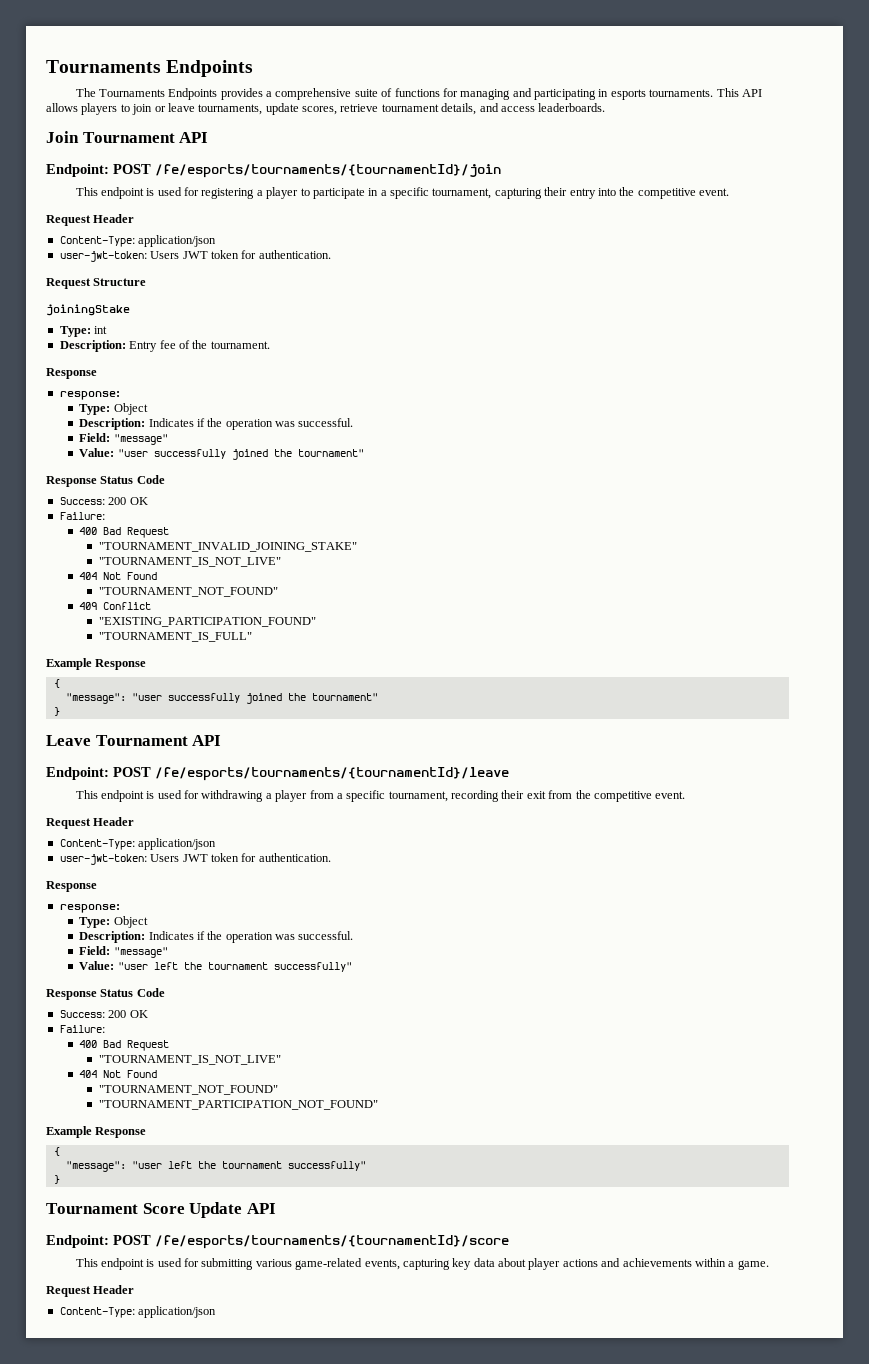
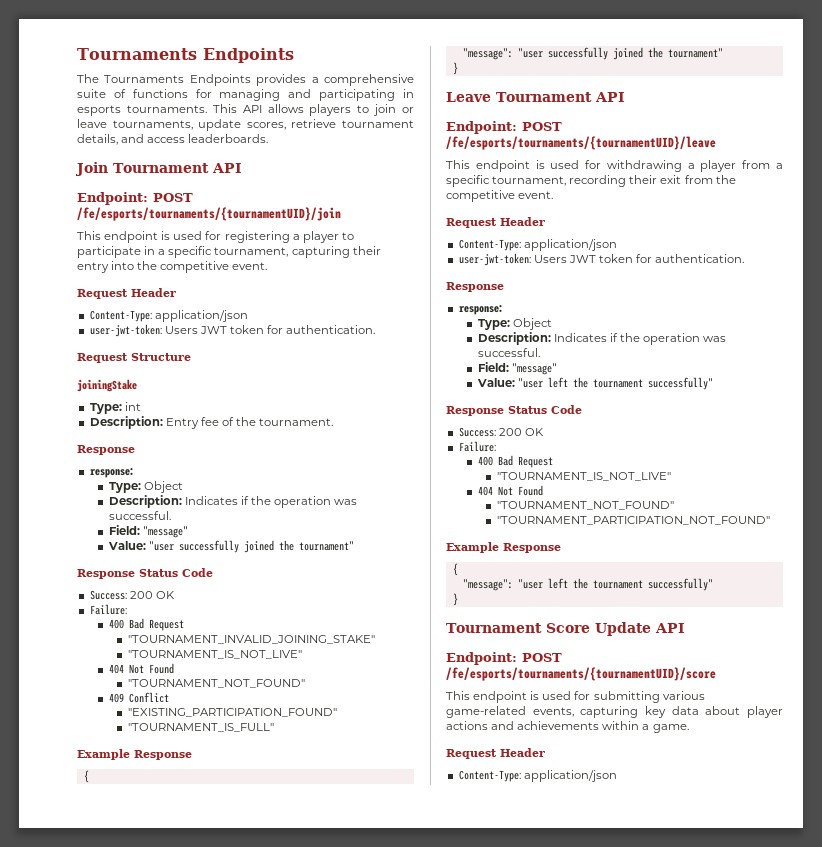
- Endpoint: POST /fe/esports/tournaments/{tournamentId}/join
+ Endpoint: POST /fe/esports/tournaments/{tournamentUID}/join
- Endpoint: POST /fe/esports/tournaments/{tournamentId}/leave
+ Endpoint: POST /fe/esports/tournaments/{tournamentUID}/leave
- Endpoint: POST /fe/esports/tournaments/{tournamentId}/score
+ Endpoint: POST /fe/esports/tournaments/{tournamentUID}/score

